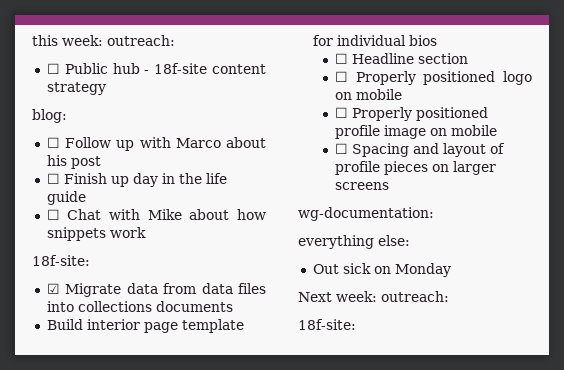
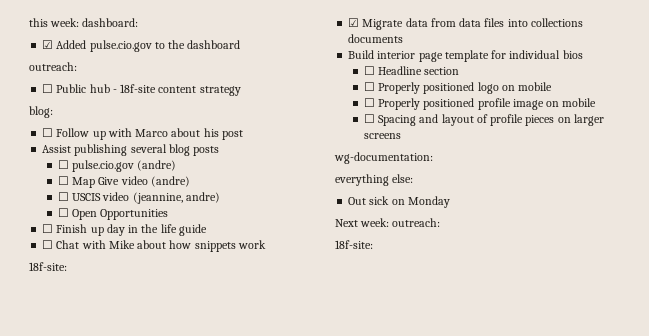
- this week: outreach:
+ this week: dashboard:
+ ☑ Added pulse.cio.gov to the dashboard
+ outreach:
+ Assist publishing several blog posts
+ ☐ pulse.cio.gov (andre)
+ ☐ Map Give video (andre)
+ ☐ USCIS video (jeannine, andre)
+ ☐ Open Opportunities

